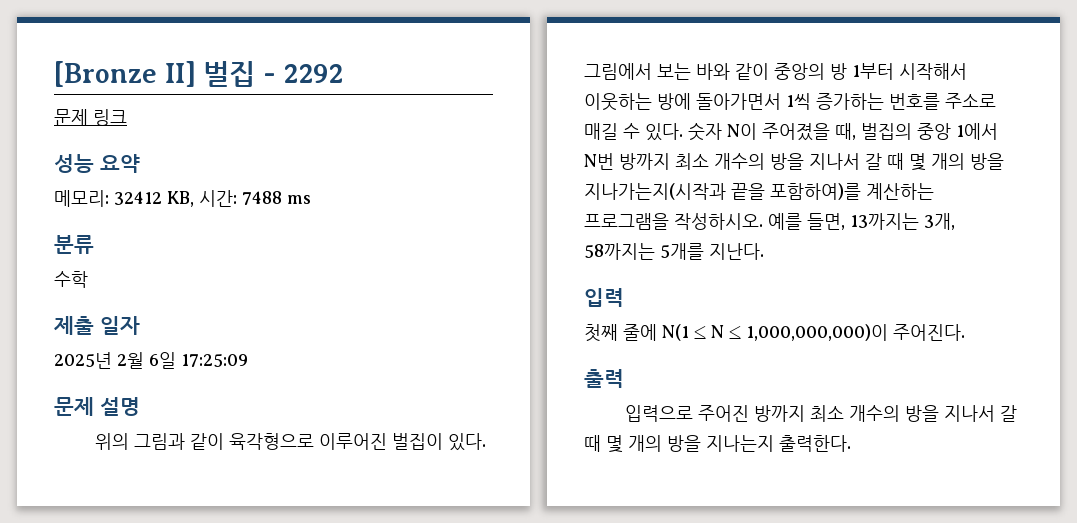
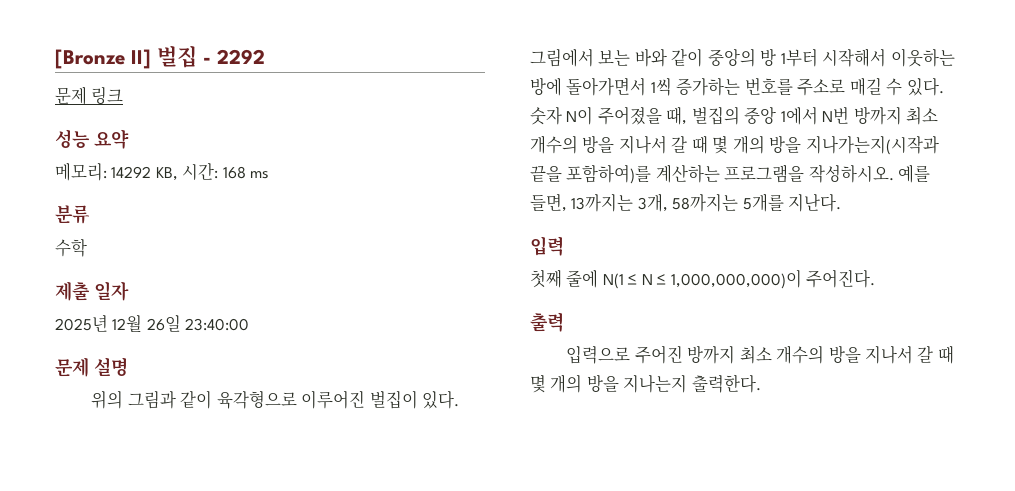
- 메모리: 32412 KB, 시간: 7488 ms
+ 메모리: 14292 KB, 시간: 168 ms
- 2025년 2월 6일 17:25:09
+ 2025년 12월 26일 23:40:00

